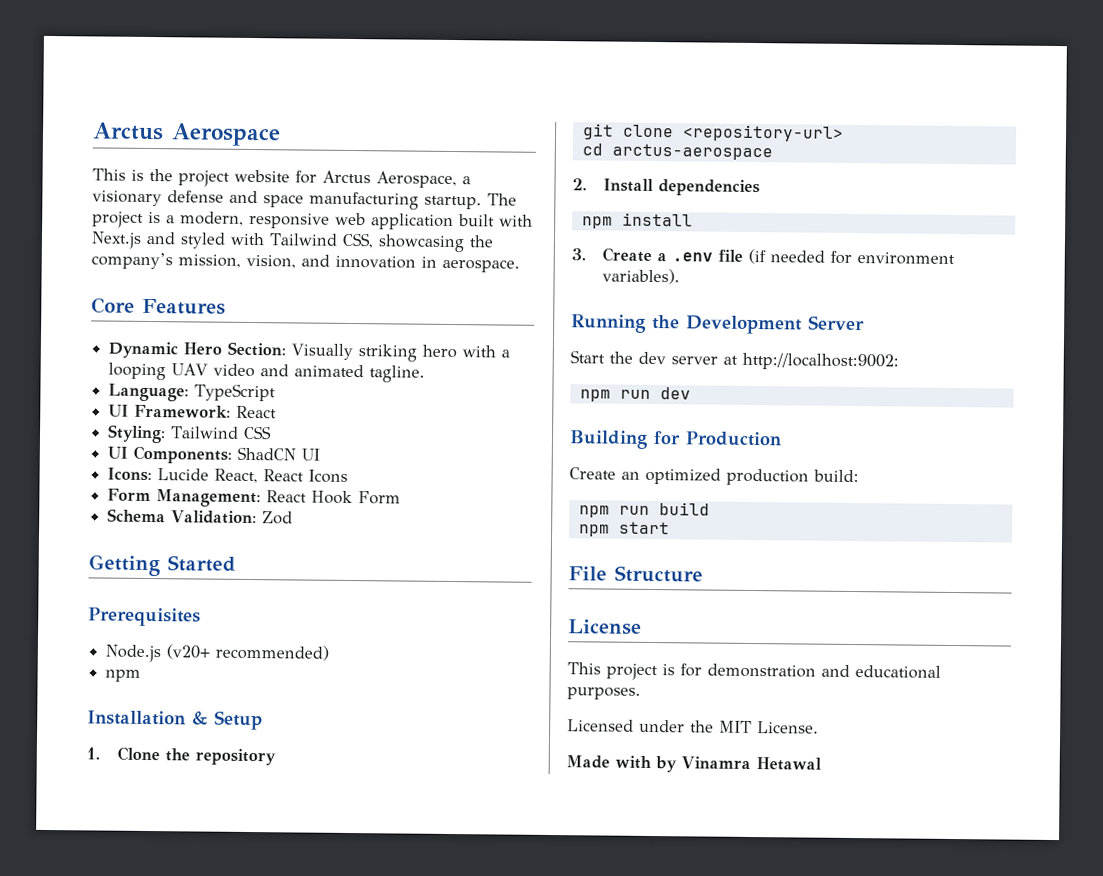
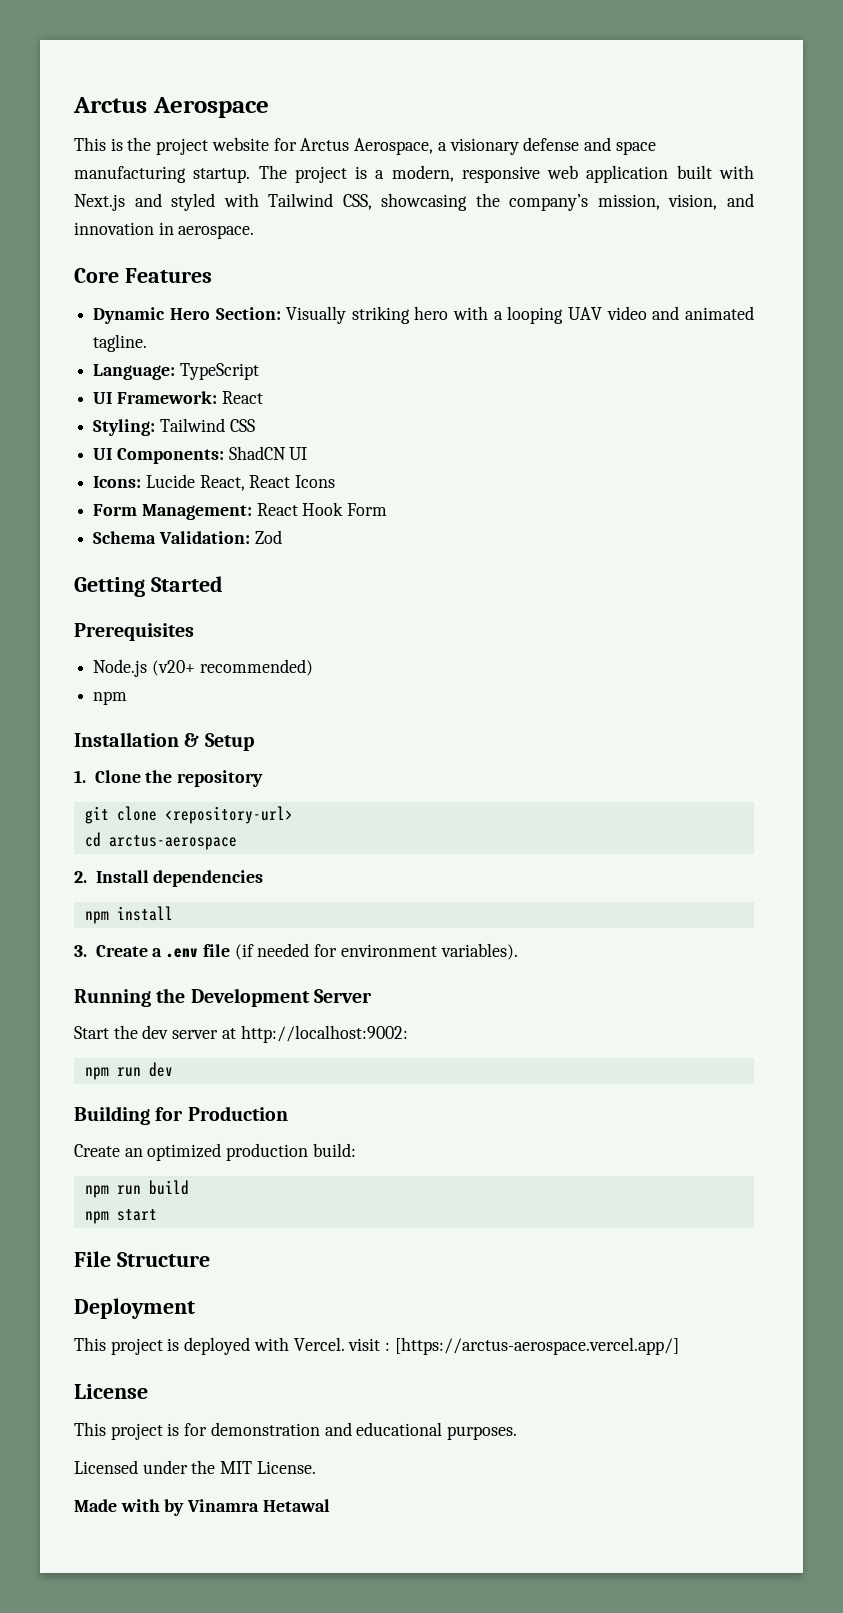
+ Deployment
+ This project is deployed with Vercel. visit : [https://arctus-aerospace.vercel.app/]

